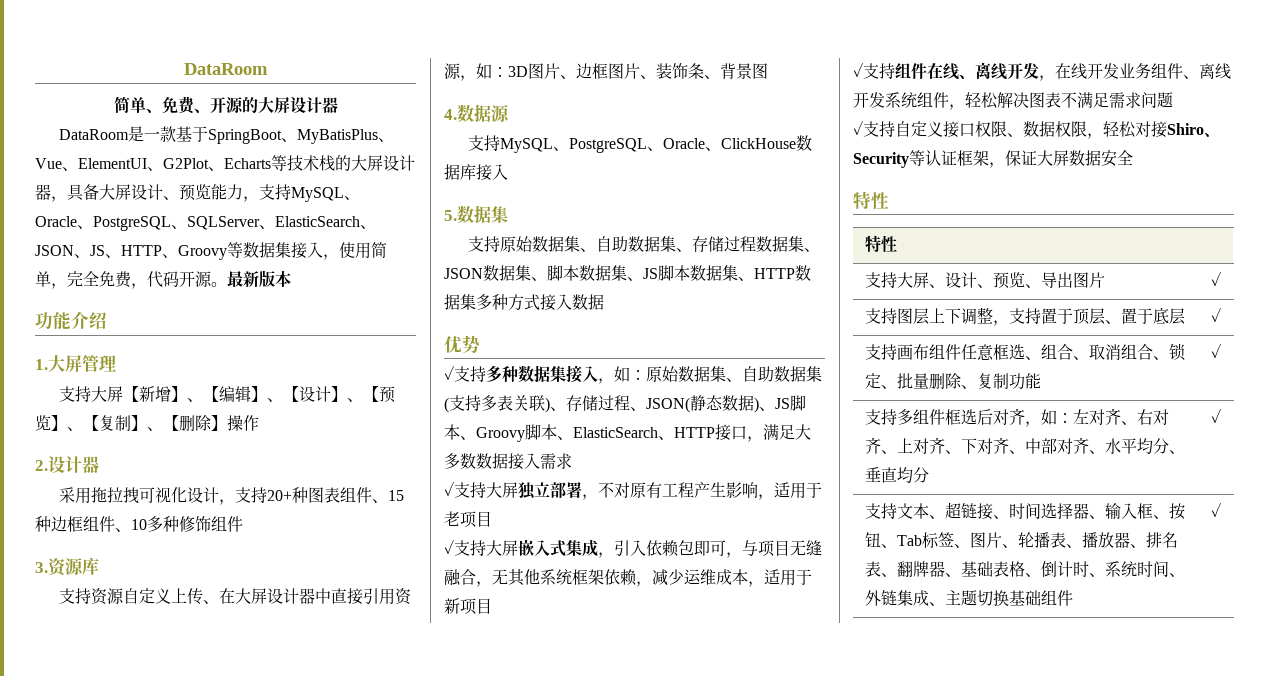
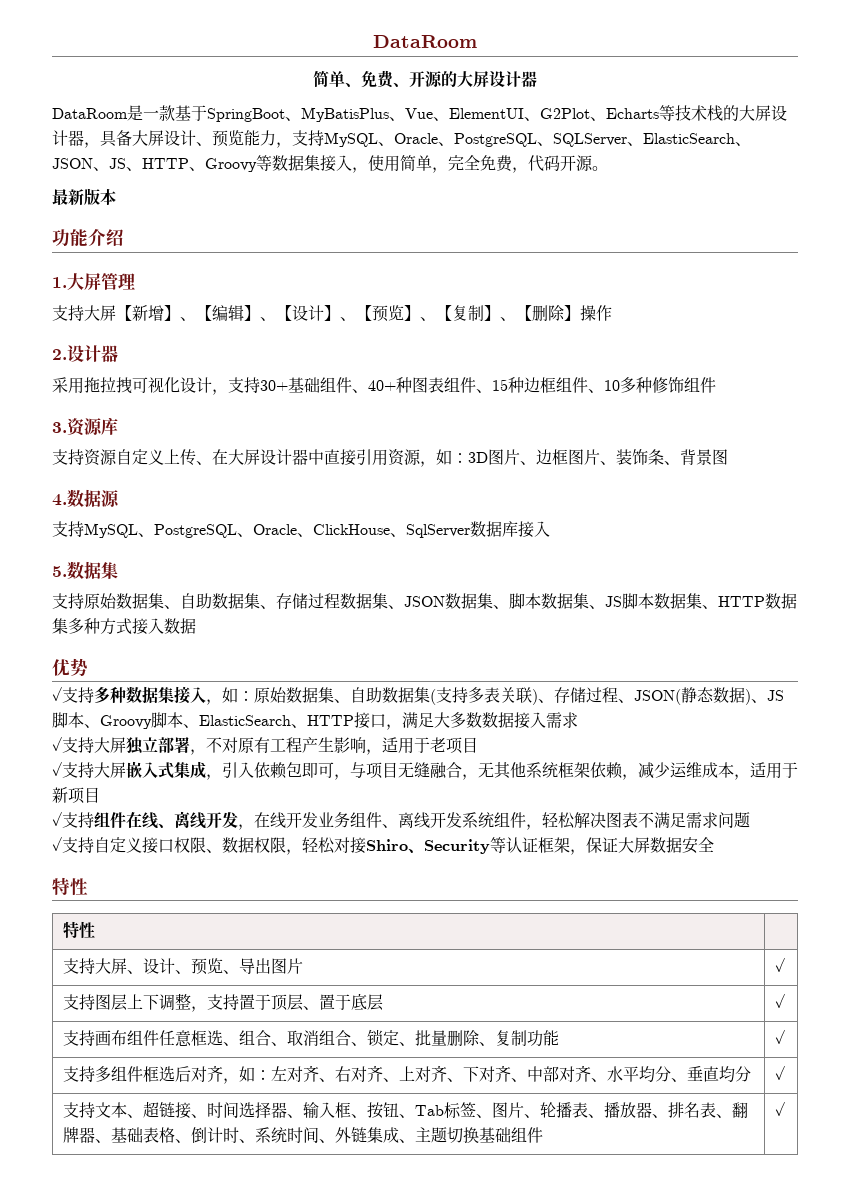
- DataRoom是一款基于SpringBoot、MyBatisPlus、Vue、ElementUI、G2Plot、Echarts等技术栈的大屏设计器，具备大屏设计、预览能力，支持MySQL、Oracle、PostgreSQL、SQLServer、ElasticSearch、JSON、JS、HTTP、Groovy等数据集接入，使用简单，完全免费，代码开源。最新版本
+ DataRoom是一款基于SpringBoot、MyBatisPlus、Vue、ElementUI、G2Plot、Echarts等技术栈的大屏设计器，具备大屏设计、预览能力，支持MySQL、Oracle、PostgreSQL、SQLServer、ElasticSearch、JSON、JS、HTTP、Groovy等数据集接入，使用简单，完全免费，代码开源。
+ 最新版本
- 采用拖拉拽可视化设计，支持20+种图表组件、15种边框组件、10多种修饰组件
+ 采用拖拉拽可视化设计，支持30+基础组件、40+种图表组件、15种边框组件、10多种修饰组件
- 支持MySQL、PostgreSQL、Oracle、ClickHouse数据库接入
+ 支持MySQL、PostgreSQL、Oracle、ClickHouse、SqlServer数据库接入

